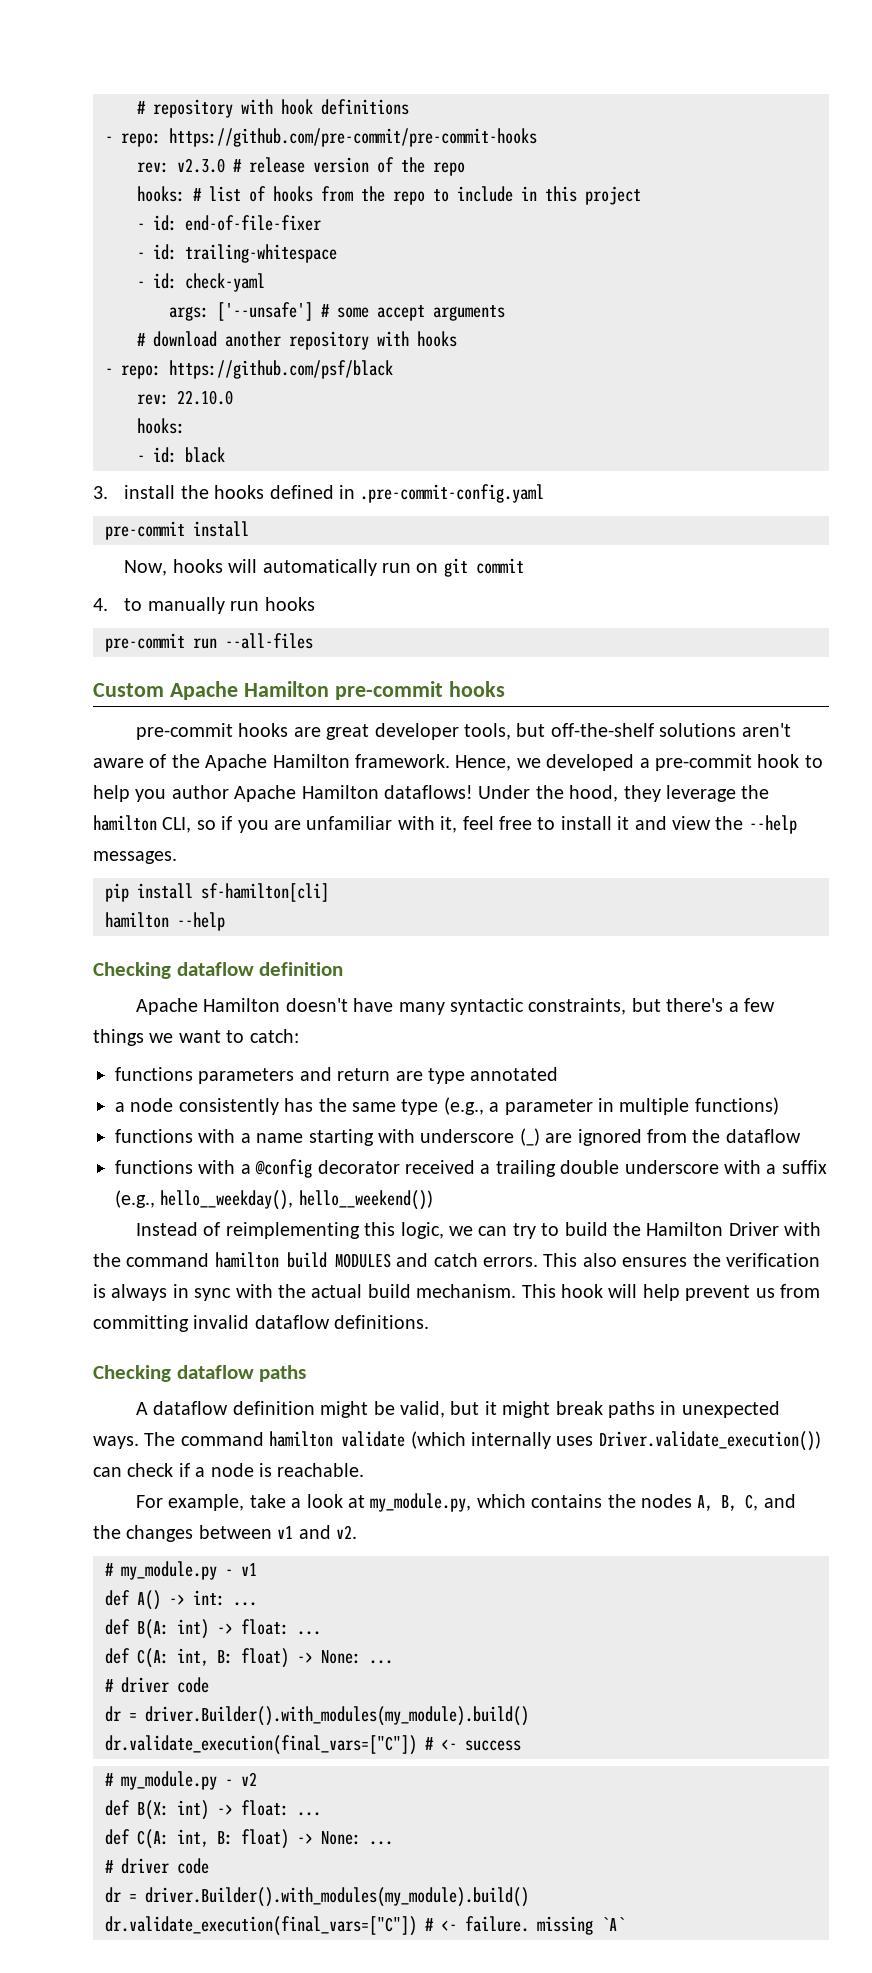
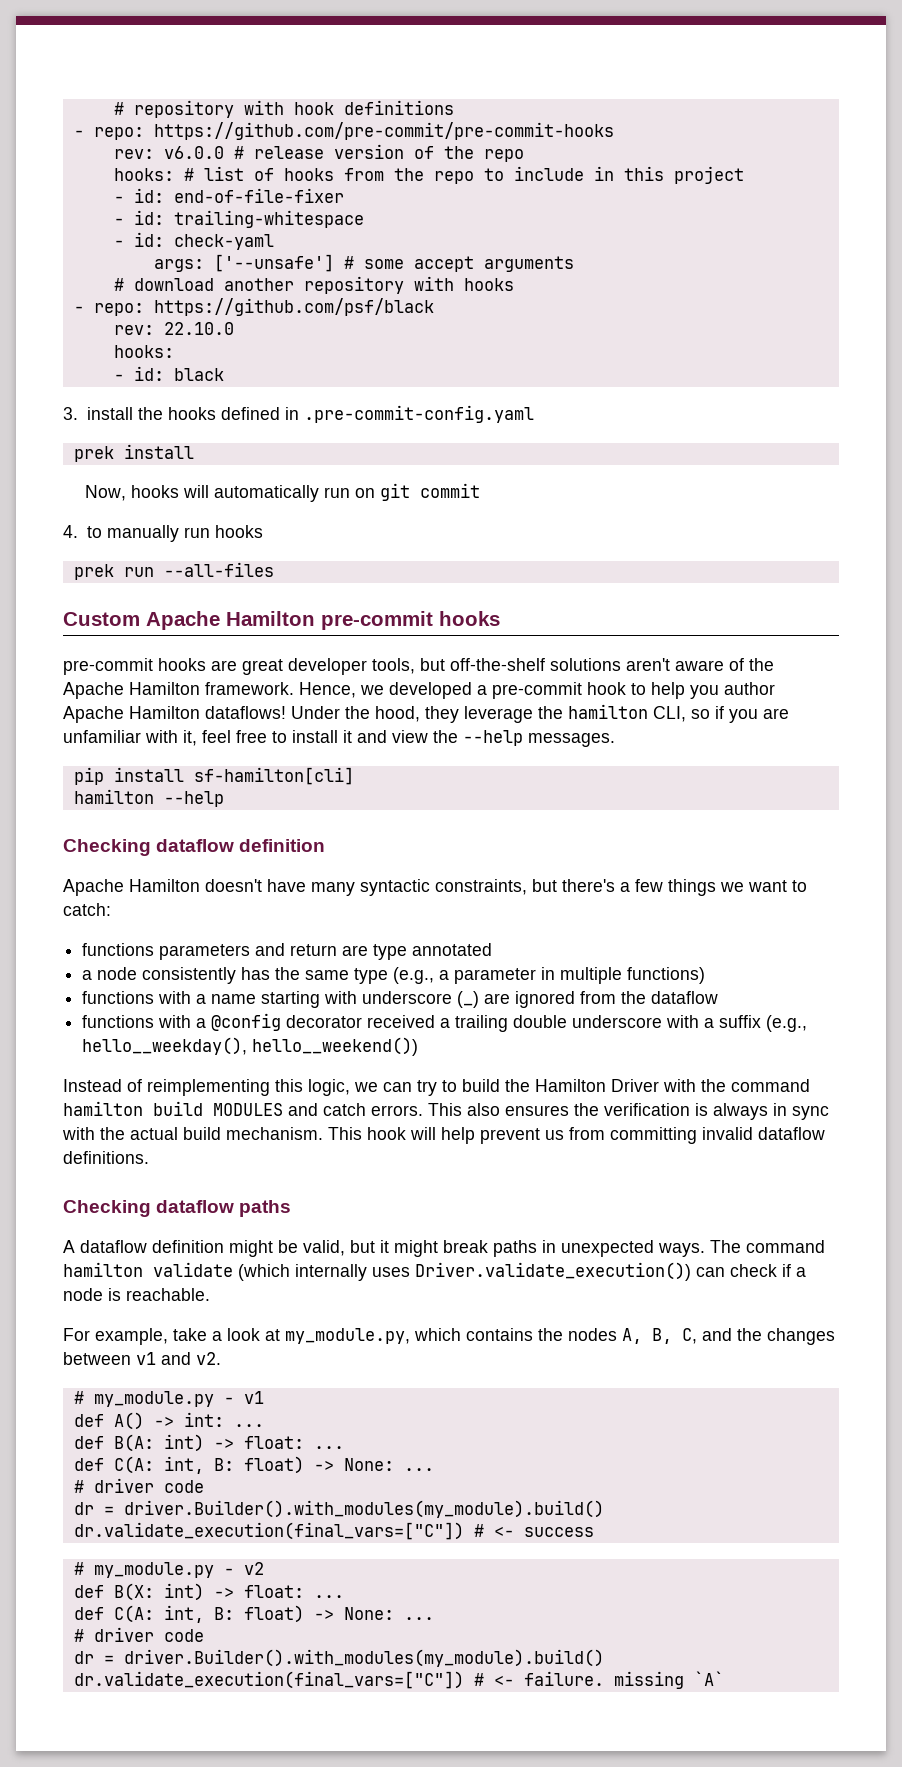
- rev: v2.3.0 # release version of the repo
+ rev: v6.0.0 # release version of the repo
- pre-commit install
+ prek install
- pre-commit run --all-files
+ prek run --all-files

